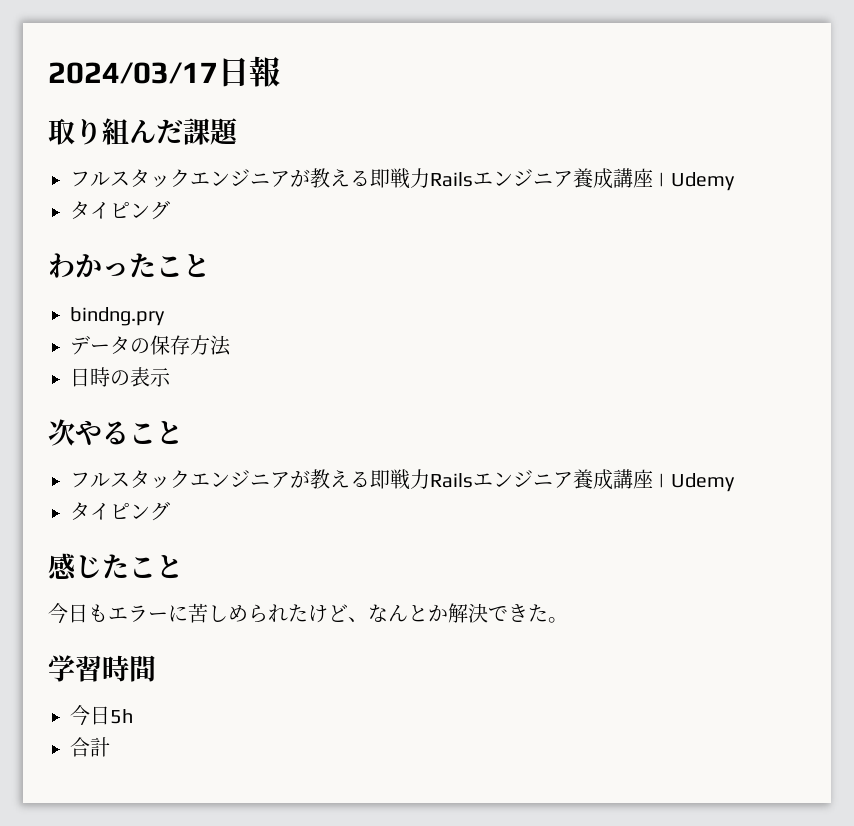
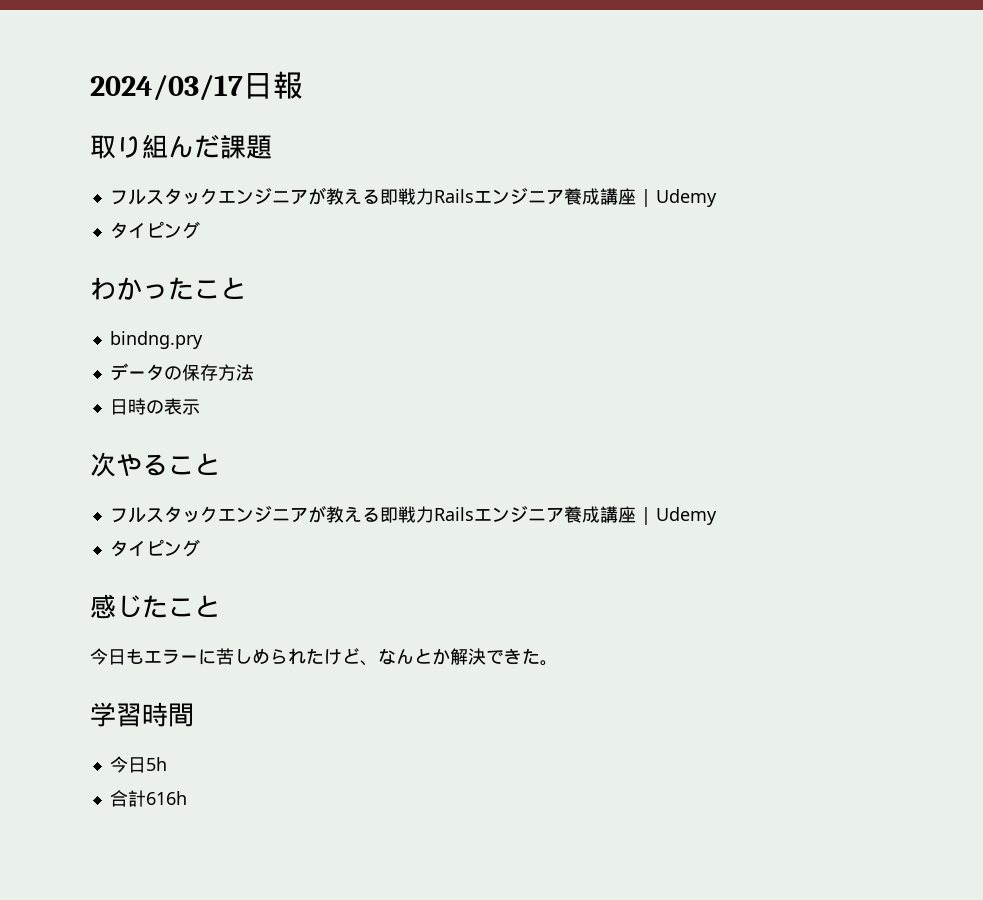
- 合計
+ 合計616h

